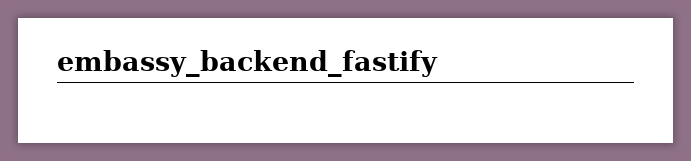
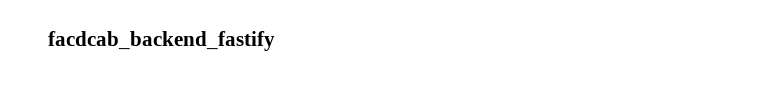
- embassy_backend_fastify
+ facdcab_backend_fastify

